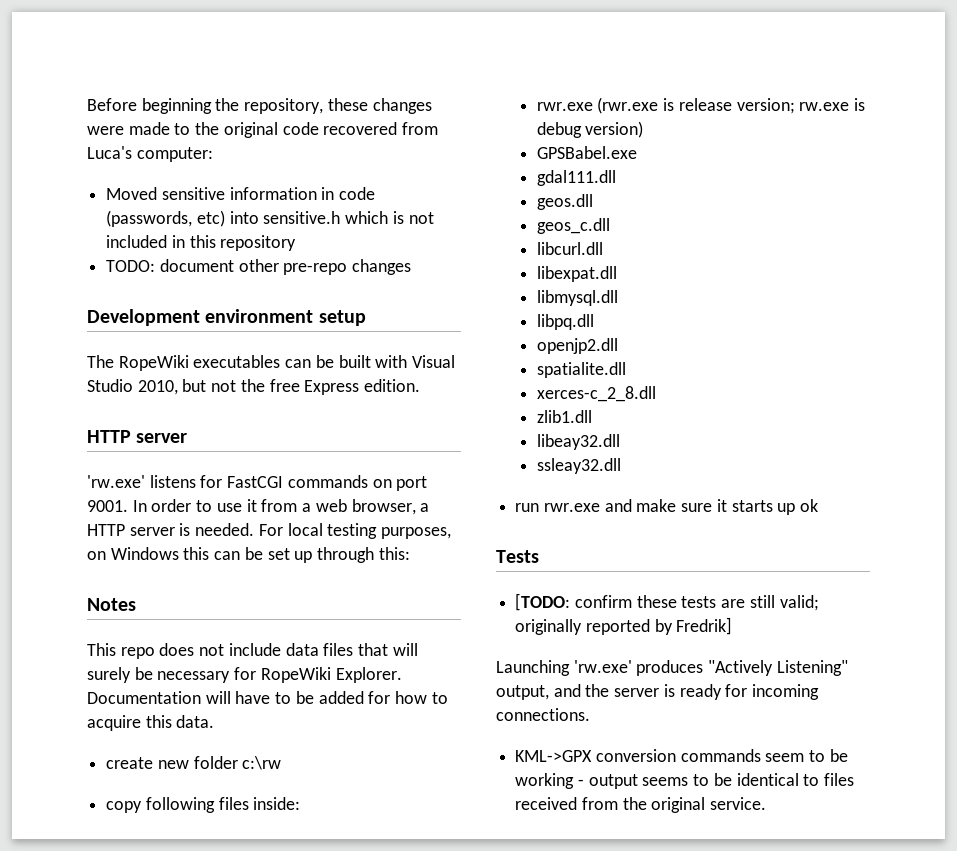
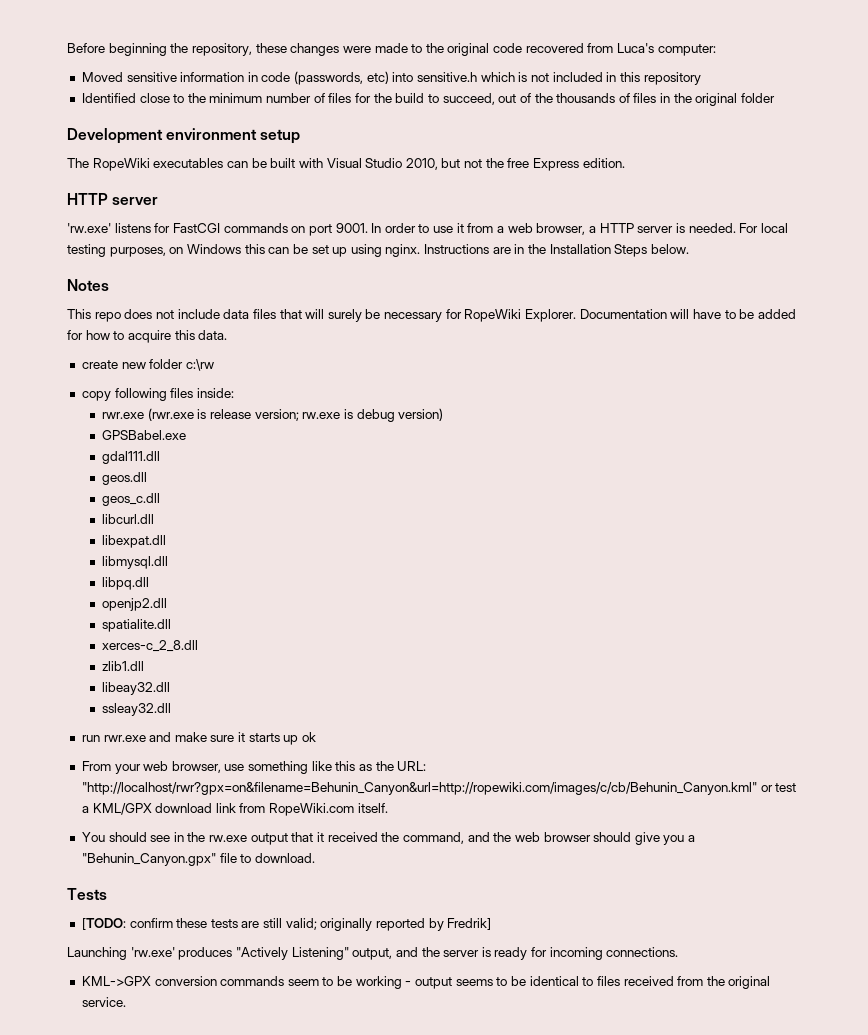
- TODO: document other pre-repo changes
+ Identified close to the minimum number of files for the build to succeed, out of the thousands of files in the original folder
- For local testing purposes, on Windows this can be set up through this:
+ For local testing purposes, on Windows this can be set up using nginx. Instructions are in the Installation Steps below.
+ From your web browser, use something like this as the URL: "http://localhost/rwr?gpx=on&filename=Behunin_Canyon&url=http://ropewiki.com/images/c/cb/Behunin_Canyon.kml" or test a KML/GPX download link from RopeWiki.com itself.
+ You should see in the rw.exe output that it received the command, and the web browser should give you a "Behunin_Canyon.gpx" file to download.

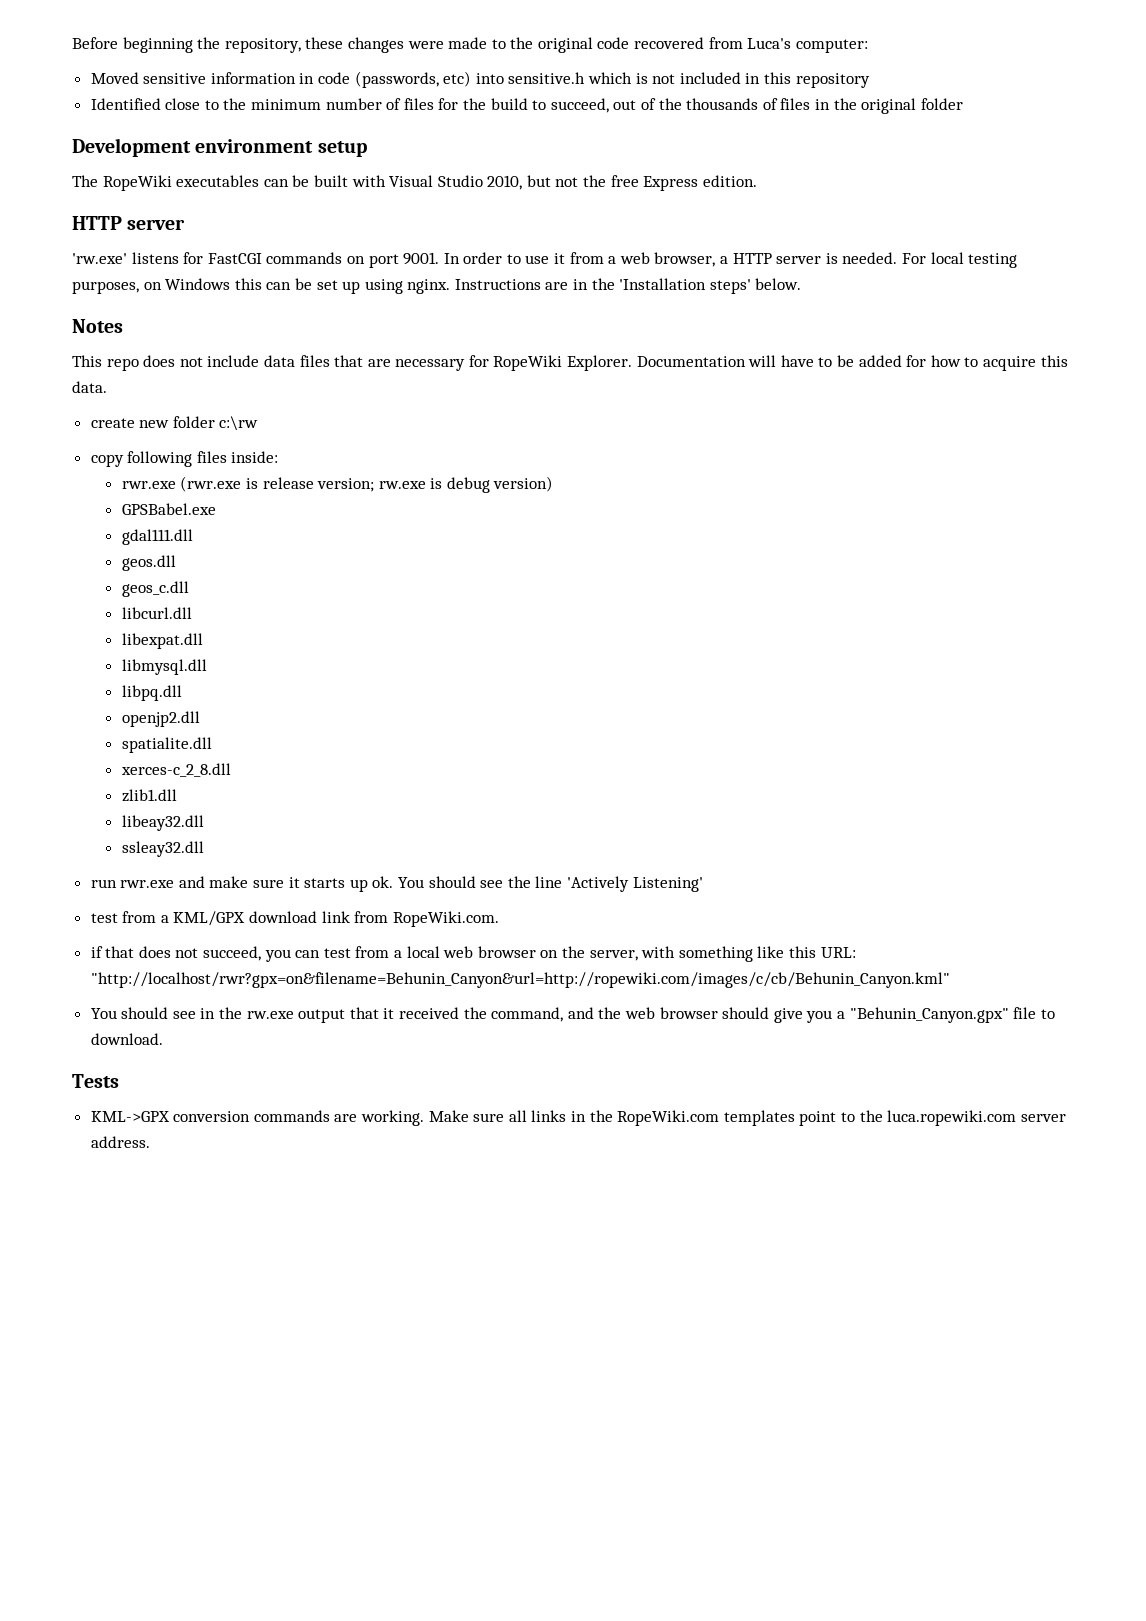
- Instructions are in the Installation Steps below.
+ Instructions are in the 'Installation steps' below.
- This repo does not include data files that will surely be necessary for RopeWiki Explorer.
+ This repo does not include data files that are necessary for RopeWiki Explorer.
- run rwr.exe and make sure it starts up ok
- From your web browser, use something like this as the URL: "http://localhost/rwr?gpx=on&filename=Behunin_Canyon&url=http://ropewiki.com/images/c/cb/Behunin_Canyon.kml" or test a KML/GPX download link from RopeWiki.com itself.
+ run rwr.exe and make sure it starts up ok. You should see the line 'Actively Listening'
+ test from a KML/GPX download link from RopeWiki.com.
+ if that does not succeed, you can test from a local web browser on the server, with something like this URL: "http://localhost/rwr?gpx=on&filename=Behunin_Canyon&url=http://ropewiki.com/images/c/cb/Behunin_Canyon.kml"
- [TODO: confirm these tests are still valid; originally reported by Fredrik]
- Launching 'rw.exe' produces "Actively Listening" output, and the server is ready for incoming connections.
- KML->GPX conversion commands seem to be working - output seems to be identical to files received from the original service.
+ KML->GPX conversion commands are working. Make sure all links in the RopeWiki.com templates point to the luca.ropewiki.com server address.

